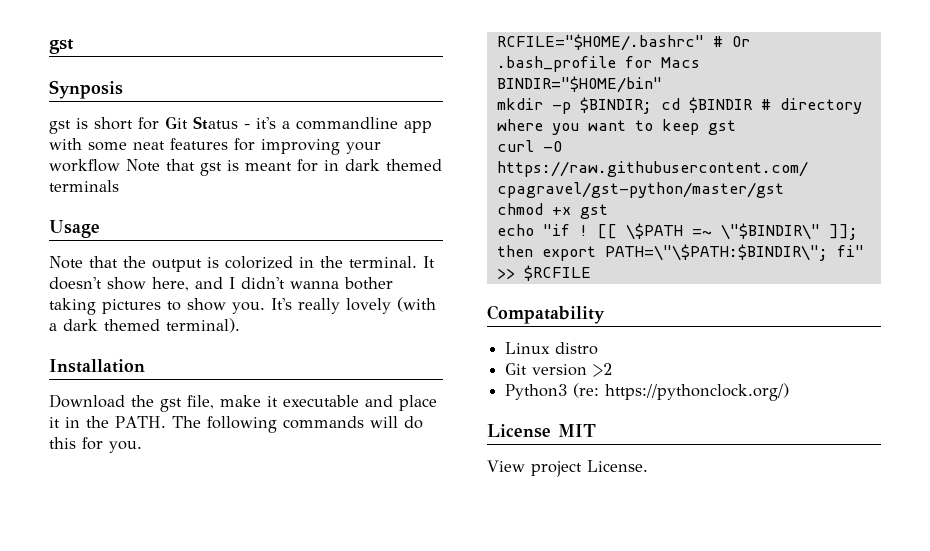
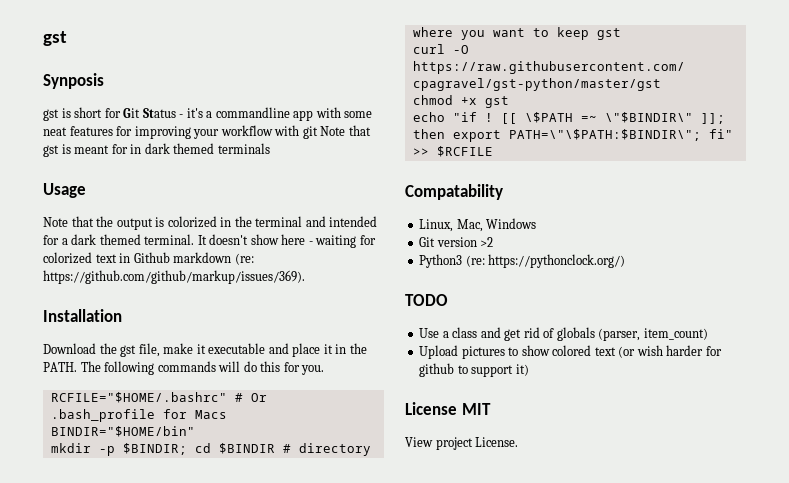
- gst is short for Git Status - it's a commandline app with some neat features for improving your workflow Note that gst is meant for in dark themed terminals
+ gst is short for Git Status - it's a commandline app with some neat features for improving your workflow with git Note that gst is meant for in dark themed terminals
- Note that the output is colorized in the terminal. It doesn't show here, and I didn't wanna bother taking pictures to show you. It's really lovely (with a dark themed terminal).
+ Note that the output is colorized in the terminal and intended for a dark themed terminal. It doesn't show here - waiting for colorized text in Github markdown (re: https://github.com/github/markup/issues/369).
- Linux distro
+ Linux, Mac, Windows
+ TODO
+ Use a class and get rid of globals (parser, item_count)
+ Upload pictures to show colored text (or wish harder for github to support it)

